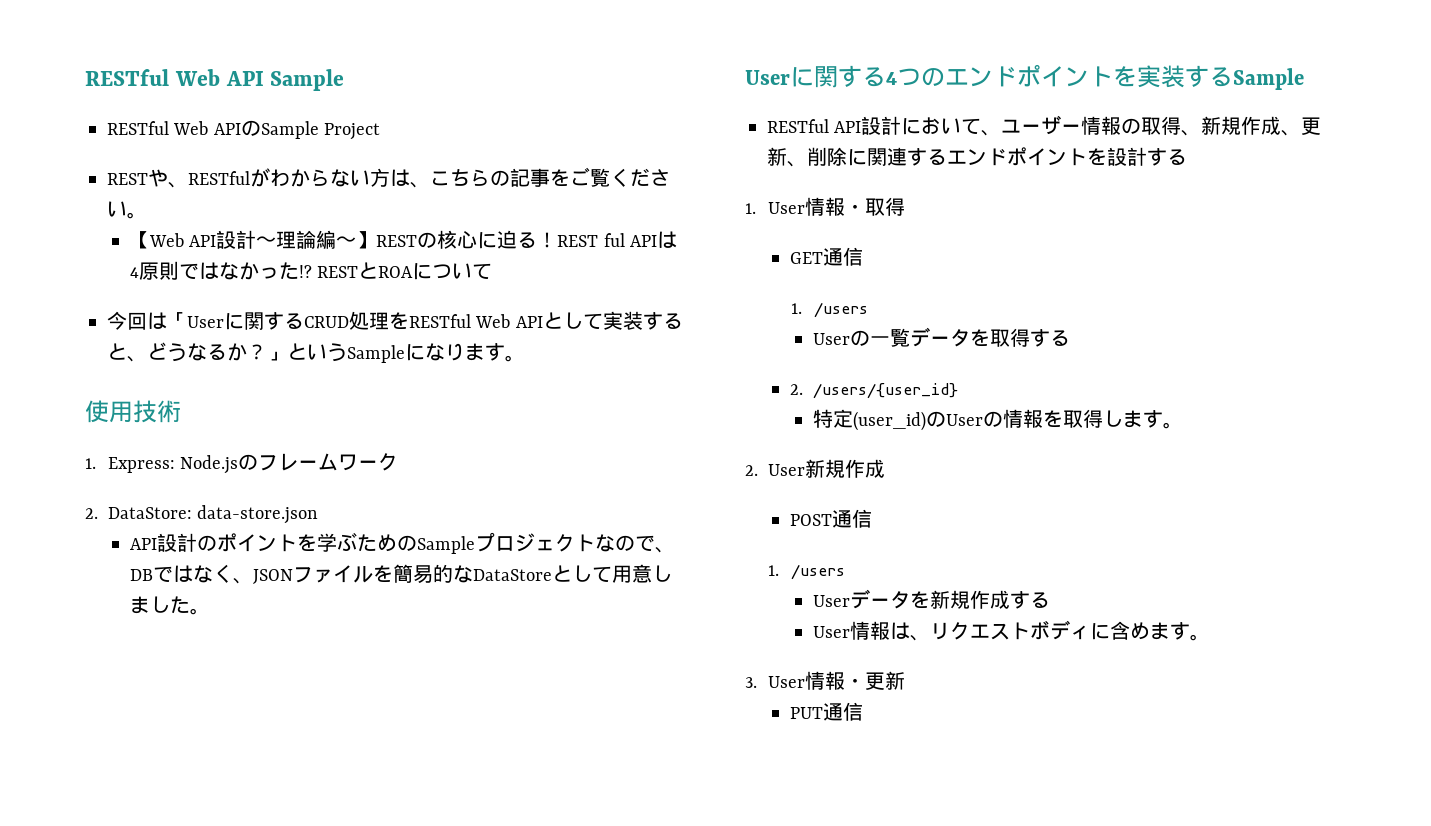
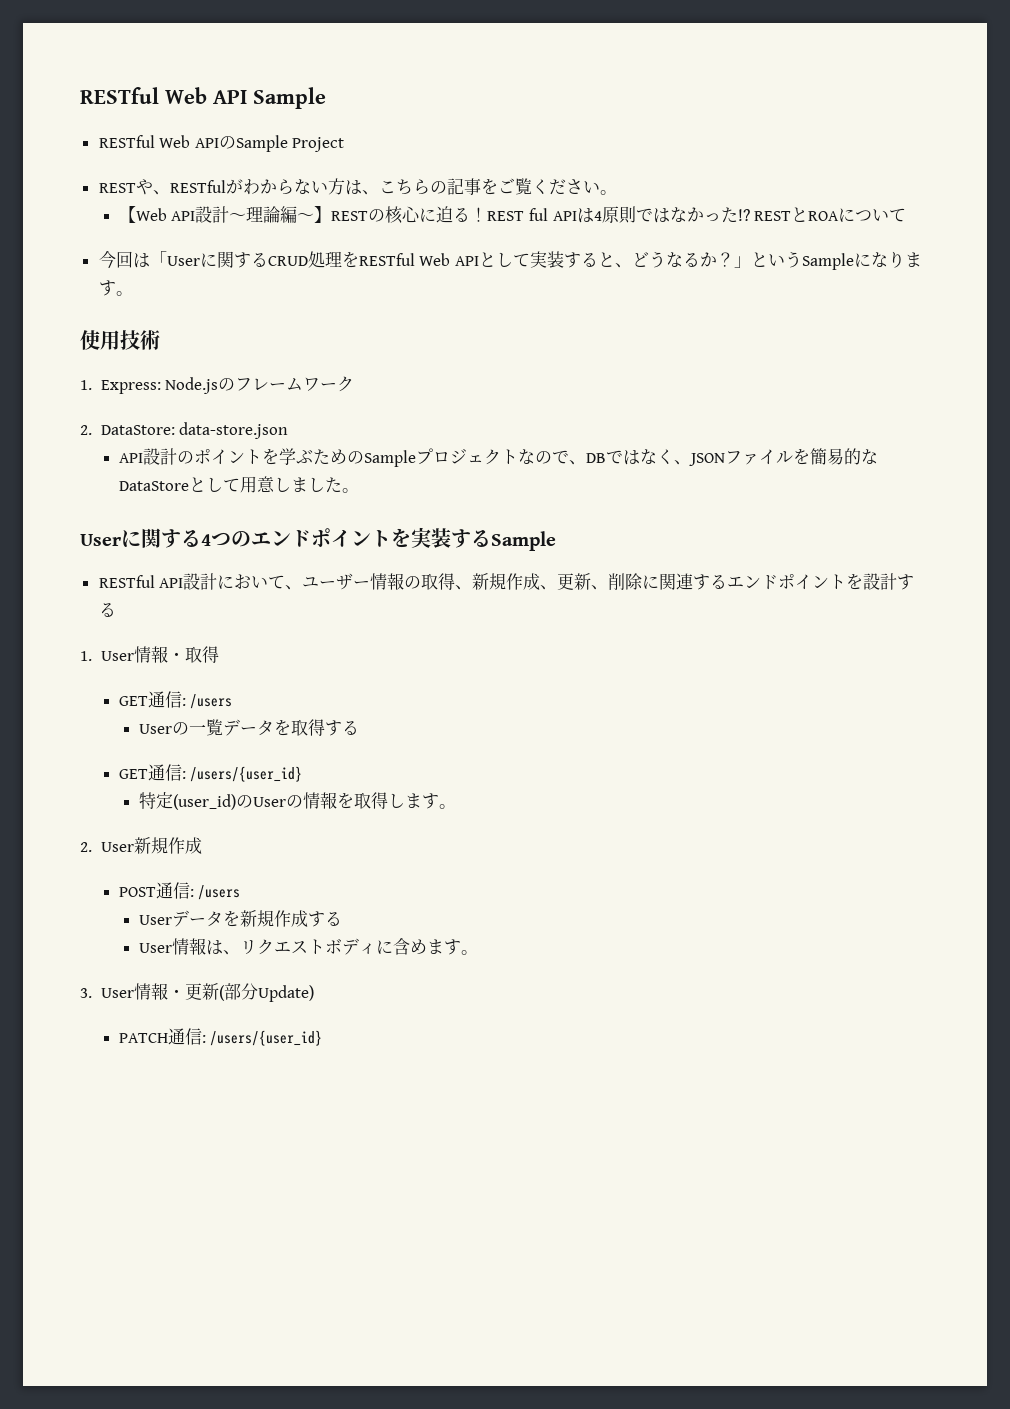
- GET通信
- 1. /users
+ GET通信: /users
- 2. /users/{user_id}
+ GET通信: /users/{user_id}
- POST通信
- 1. /users
+ POST通信: /users
- 3. User情報・更新
- PUT通信
+ 3. User情報・更新(部分Update)
+ PATCH通信: /users/{user_id}

